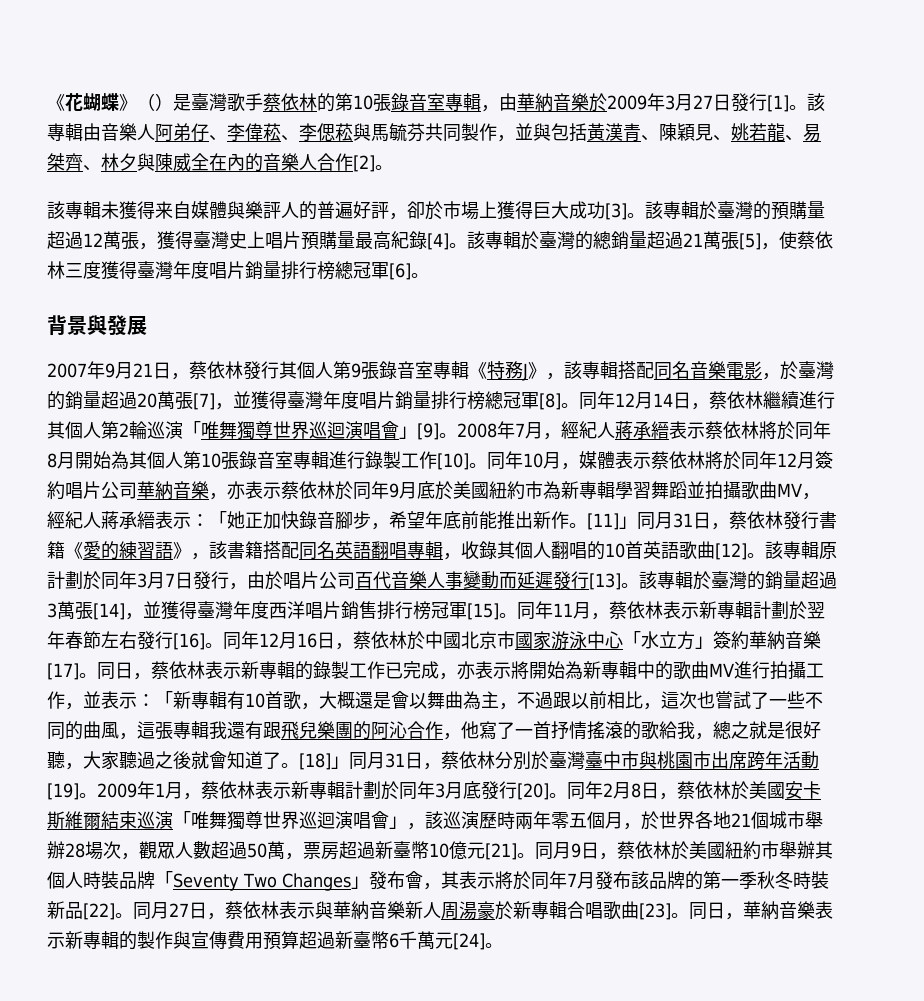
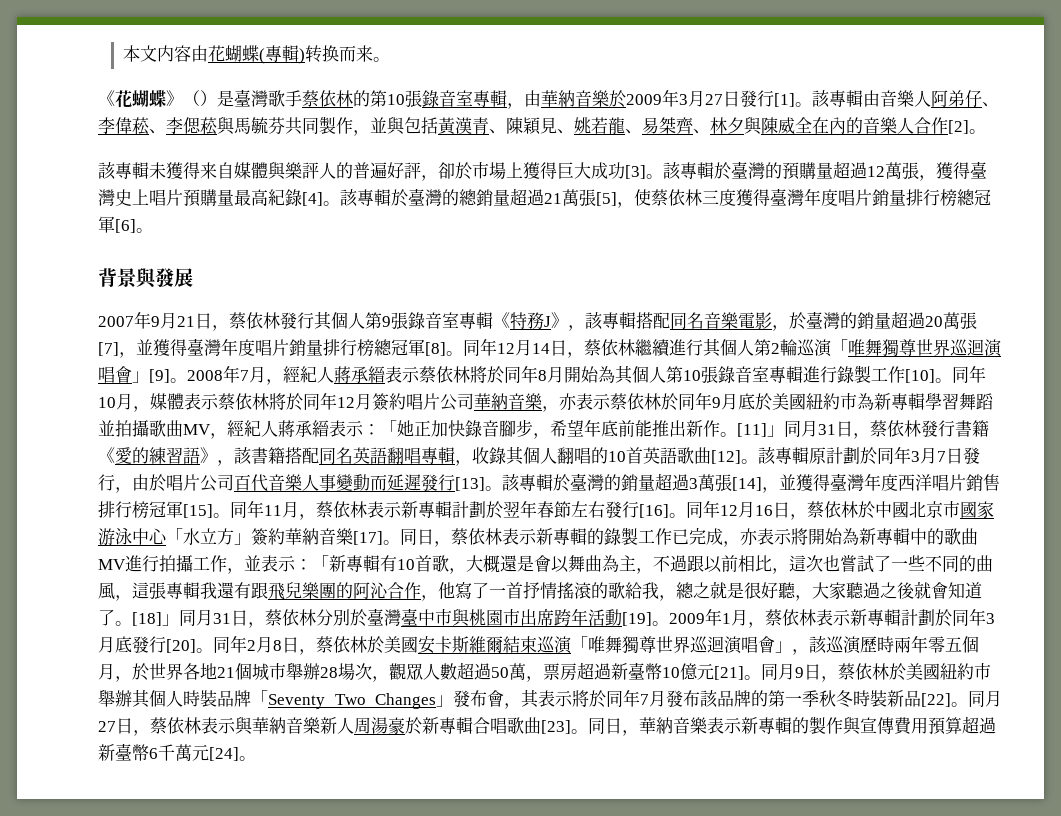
+ 本文内容由花蝴蝶(專輯)转换而来。

